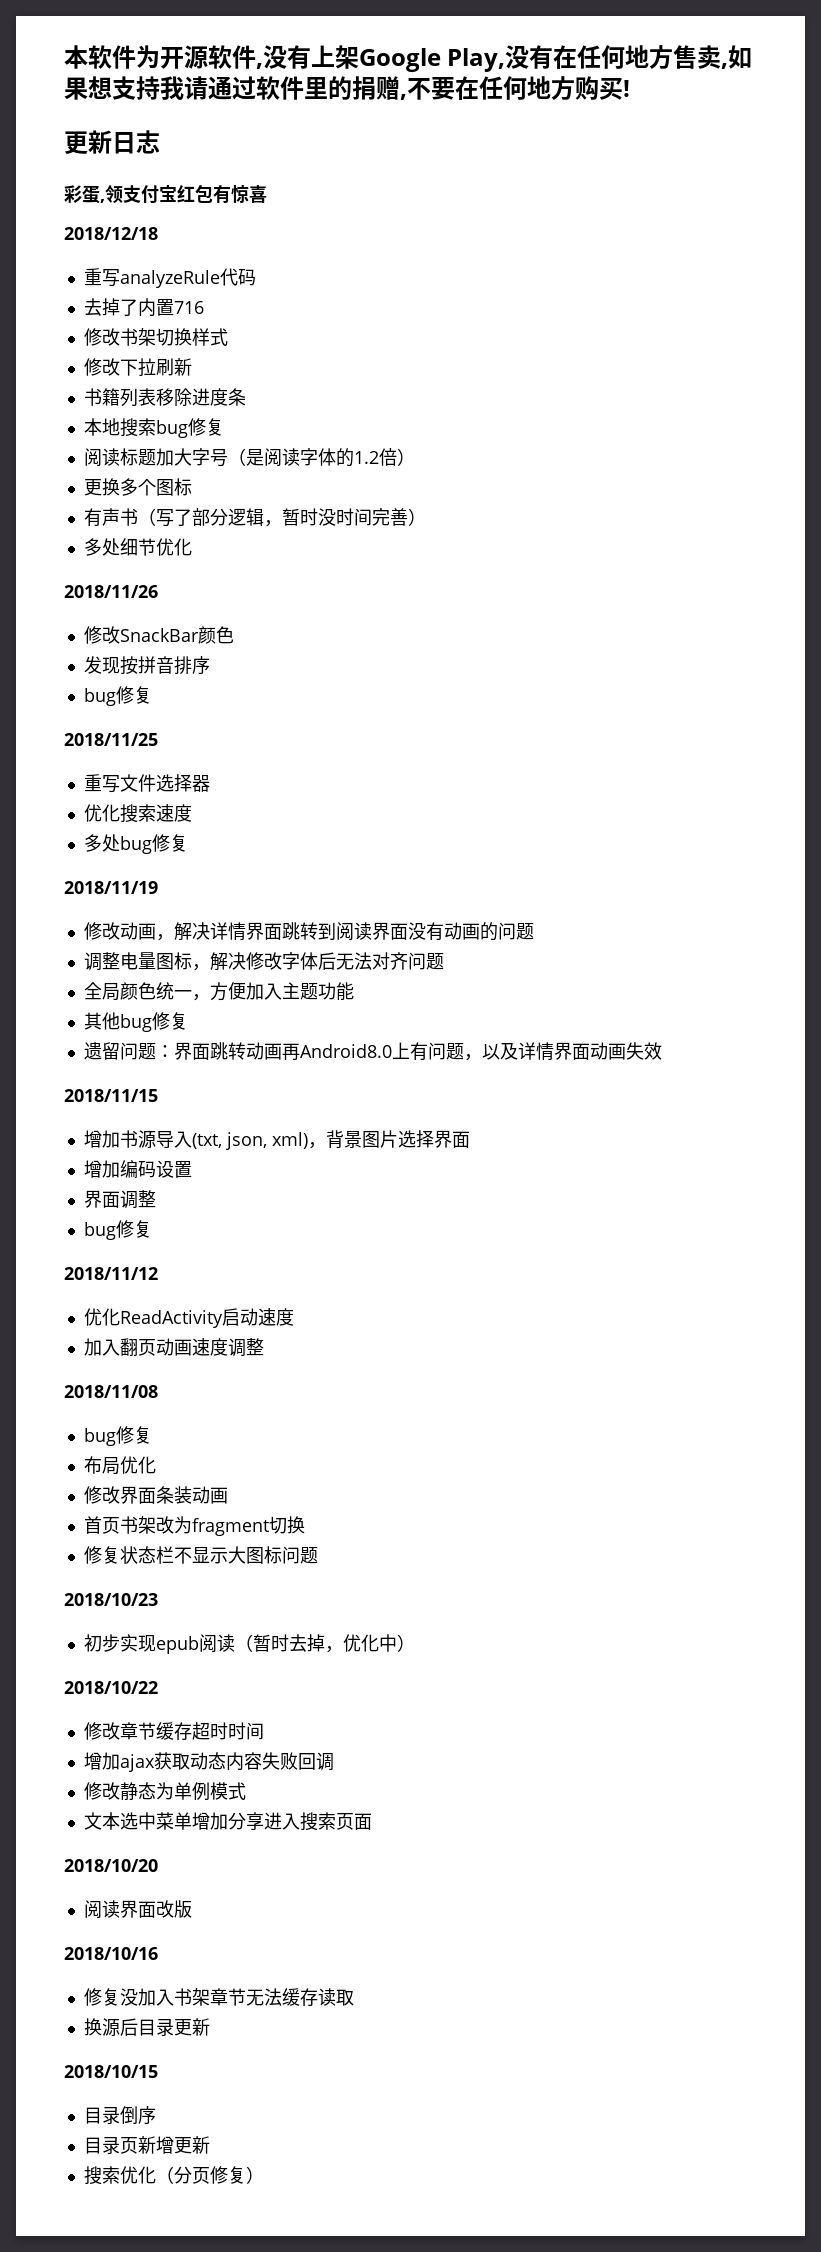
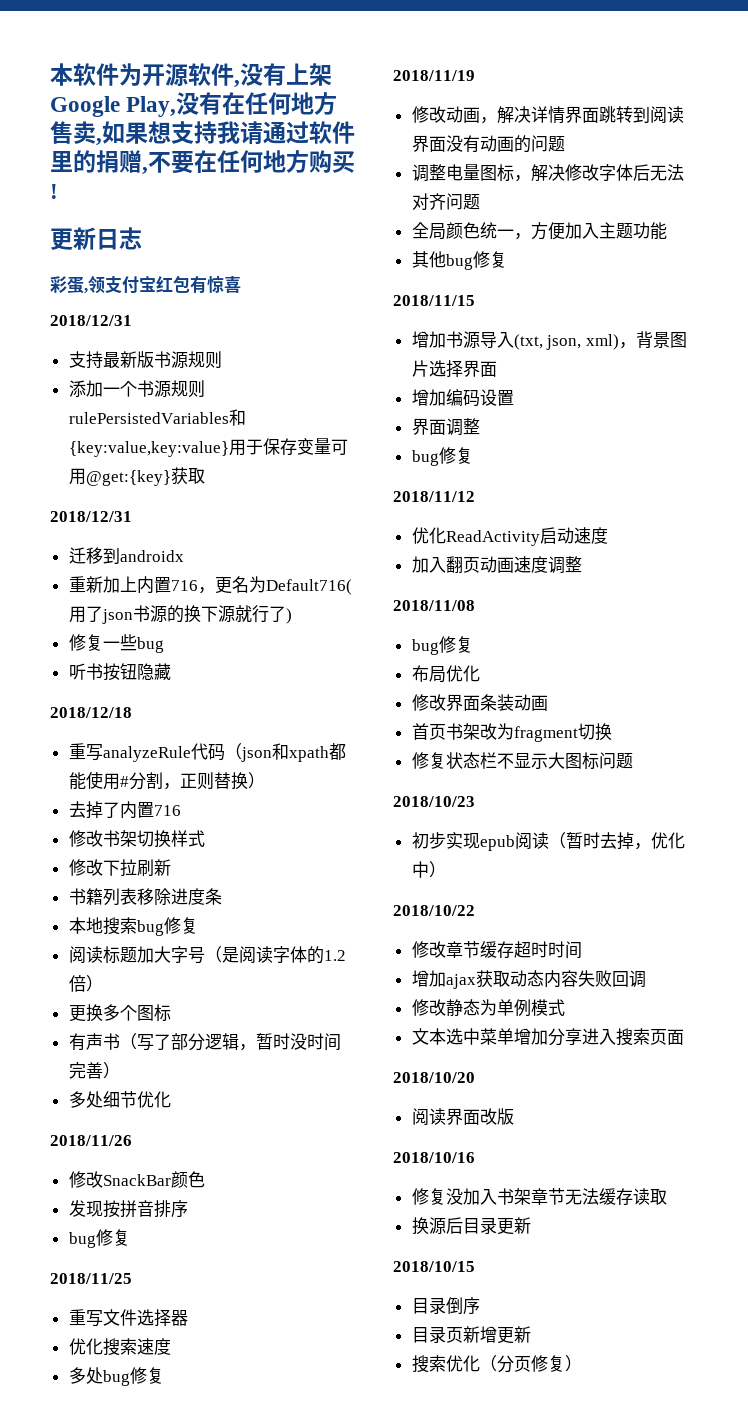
  彩蛋,领支付宝红包有惊喜
+ 2018/12/31
+ 支持最新版书源规则
+ 添加一个书源规则rulePersistedVariables和{key:value,key:value}用于保存变量可用@get:{key}获取
+ 2018/12/31
+ 迁移到androidx
+ 重新加上内置716，更名为Default716(用了json书源的换下源就行了)
+ 修复一些bug
+ 听书按钮隐藏
  2018/12/18
- 重写analyzeRule代码
+ 重写analyzeRule代码（json和xpath都能使用#分割，正则替换）
- 遗留问题：界面跳转动画再Android8.0上有问题，以及详情界面动画失效

